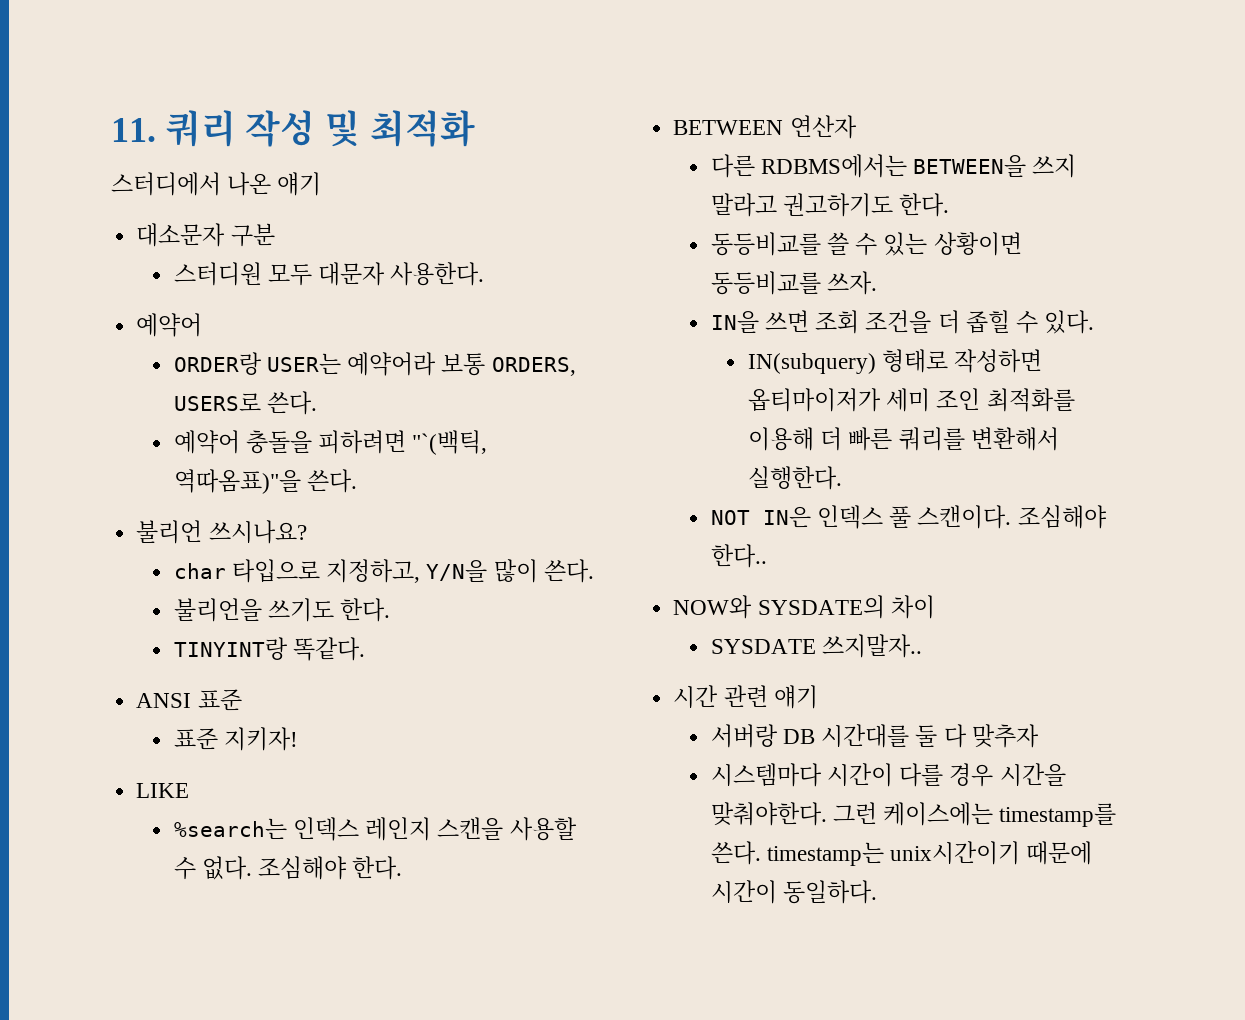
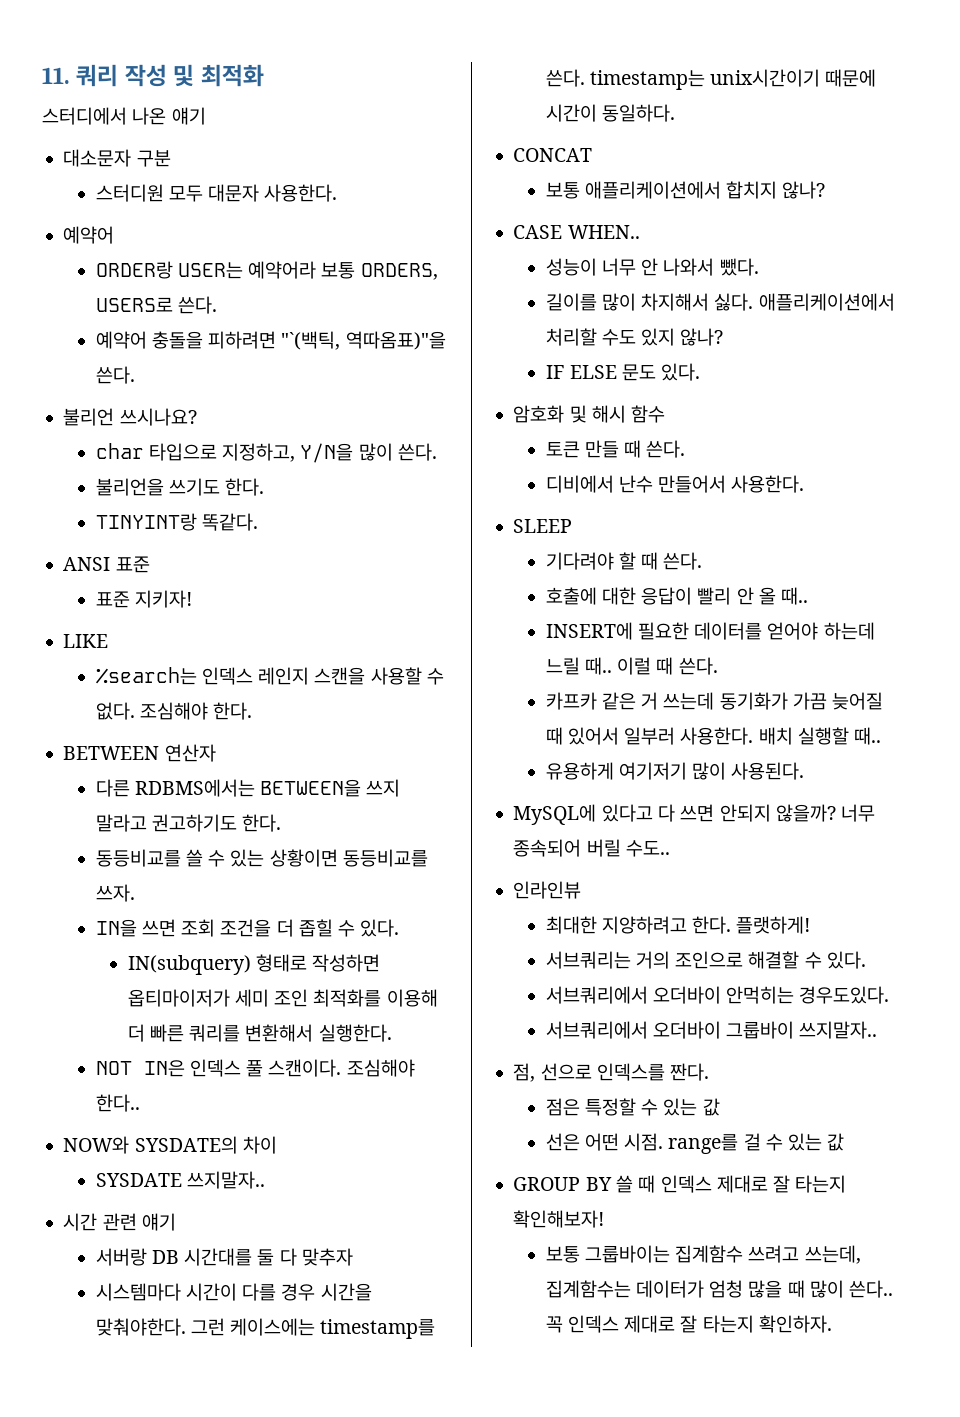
+ CONCAT
+ 보통 애플리케이션에서 합치지 않나?
+ CASE WHEN..
+ 성능이 너무 안 나와서 뺐다.
+ 길이를 많이 차지해서 싫다. 애플리케이션에서 처리할 수도 있지 않나?
+ IF ELSE 문도 있다.
+ 암호화 및 해시 함수
+ 토큰 만들 때 쓴다.
+ 디비에서 난수 만들어서 사용한다.
+ SLEEP
+ 기다려야 할 때 쓴다.
+ 호출에 대한 응답이 빨리 안 올 때..
+ INSERT에 필요한 데이터를 얻어야 하는데 느릴 때.. 이럴 때 쓴다.
+ 카프카 같은 거 쓰는데 동기화가 가끔 늦어질 때 있어서 일부러 사용한다. 배치 실행할 때..
+ 유용하게 여기저기 많이 사용된다.
+ MySQL에 있다고 다 쓰면 안되지 않을까? 너무 종속되어 버릴 수도..
+ 인라인뷰
+ 최대한 지양하려고 한다. 플랫하게!
+ 서브쿼리는 거의 조인으로 해결할 수 있다.
+ 서브쿼리에서 오더바이 안먹히는 경우도있다.
+ 서브쿼리에서 오더바이 그룹바이 쓰지말자..
+ 점, 선으로 인덱스를 짠다.
+ 점은 특정할 수 있는 값
+ 선은 어떤 시점. range를 걸 수 있는 값
+ GROUP BY 쓸 때 인덱스 제대로 잘 타는지 확인해보자!
+ 보통 그룹바이는 집계함수 쓰려고 쓰는데, 집계함수는 데이터가 엄청 많을 때 많이 쓴다.. 꼭 인덱스 제대로 잘 타는지 확인하자.

